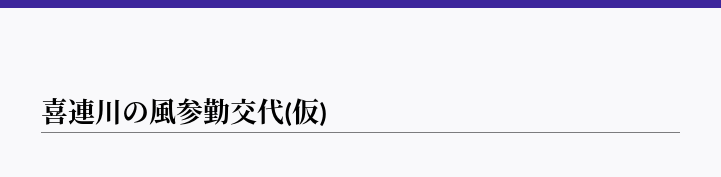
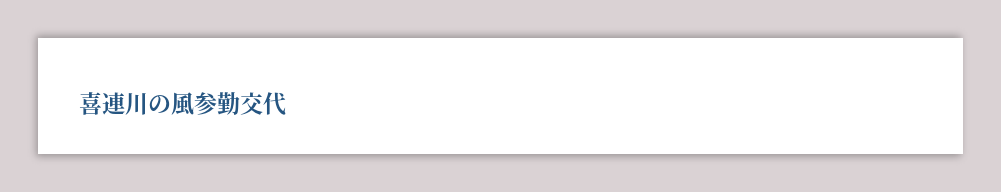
- 喜連川の風参勤交代(仮)
+ 喜連川の風参勤交代

